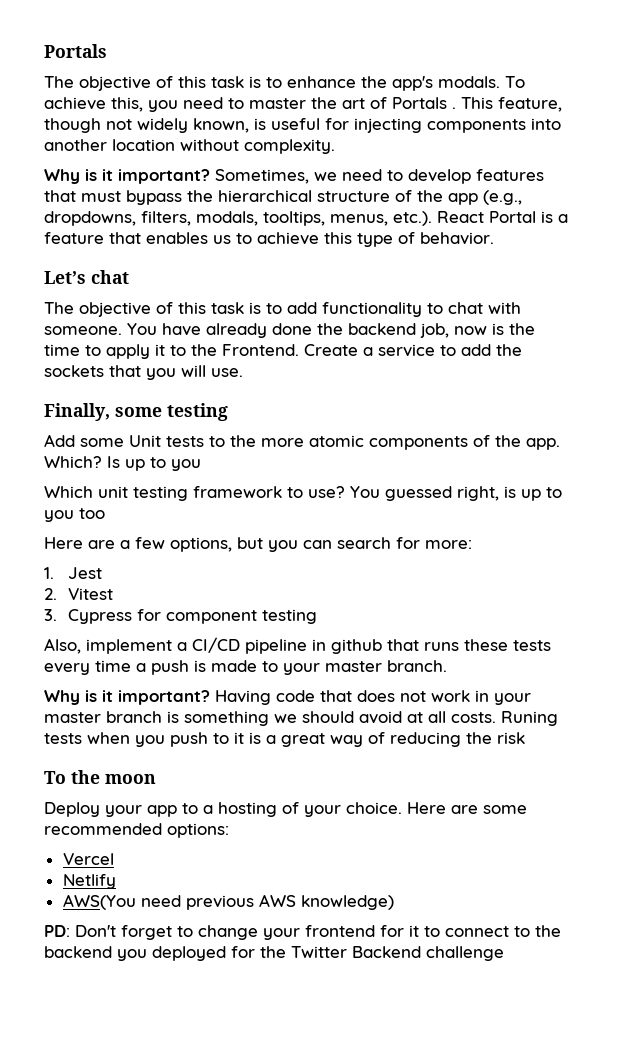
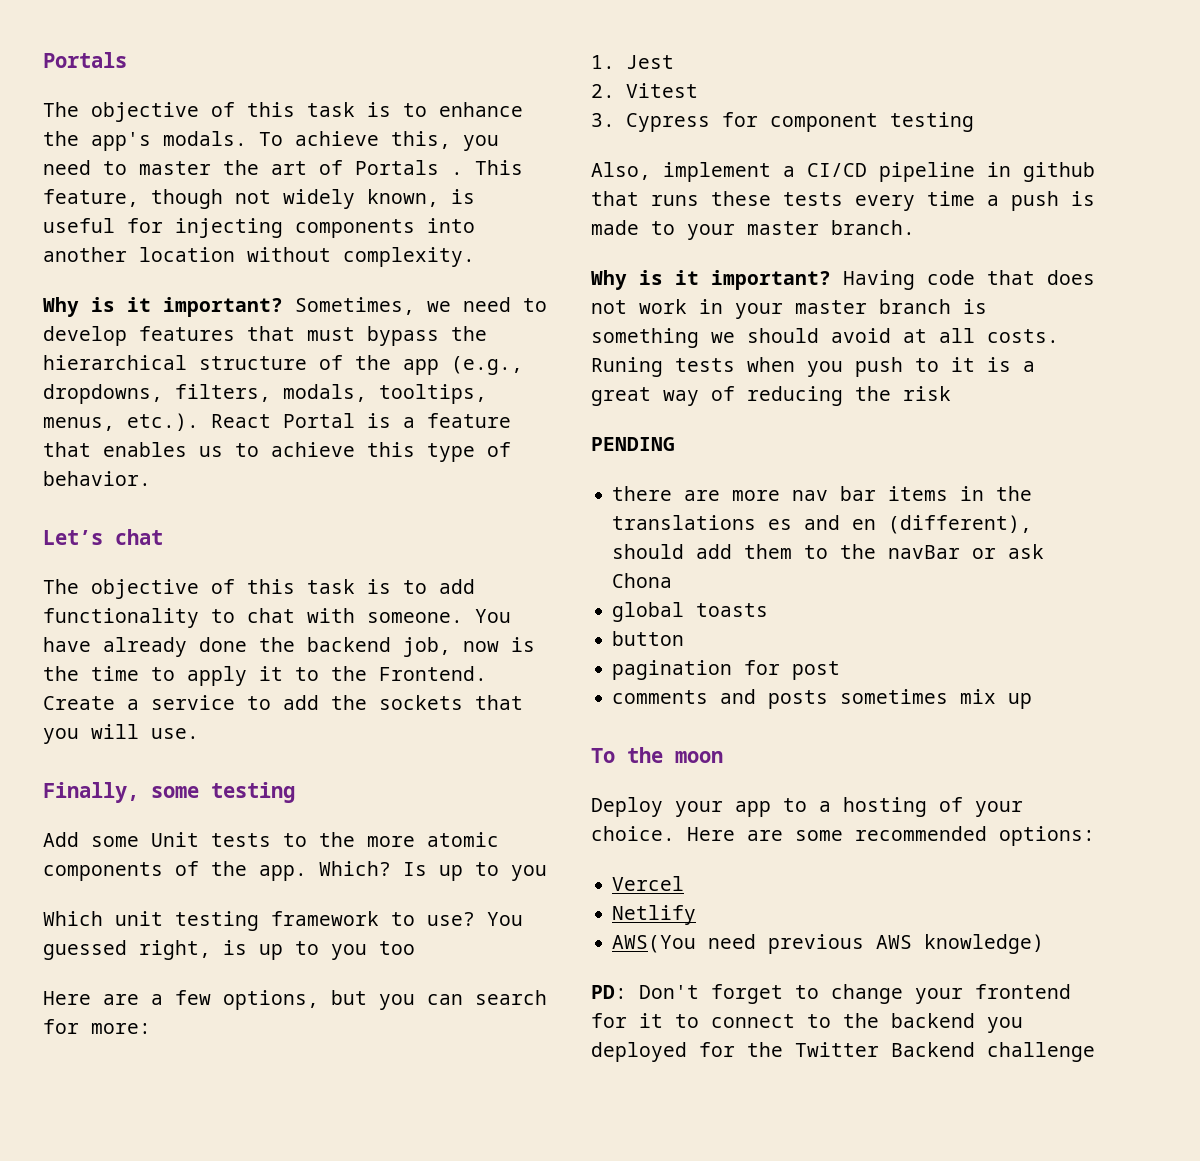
+ PENDING
+ there are more nav bar items in the translations es and en (different), should add them to the navBar or ask Chona
+ global toasts
+ button
+ pagination for post
+ comments and posts sometimes mix up

